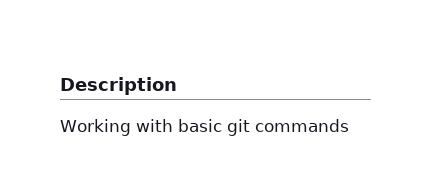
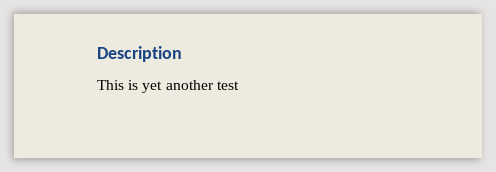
- Working with basic git commands
+ This is yet another test

